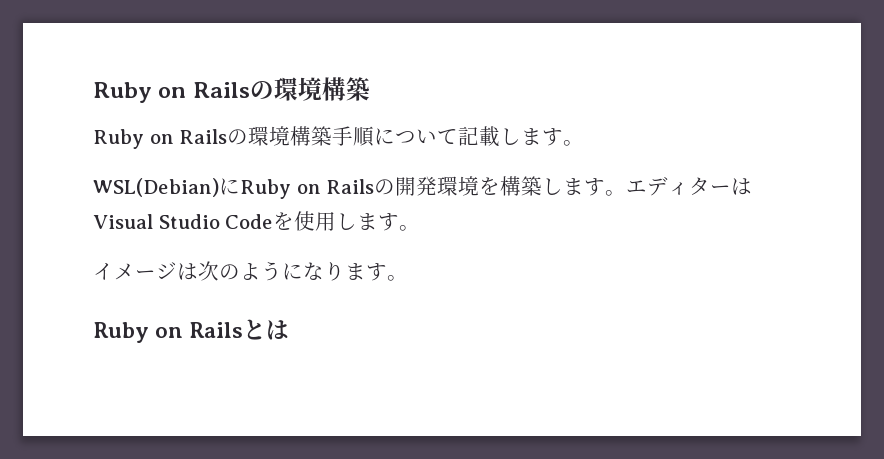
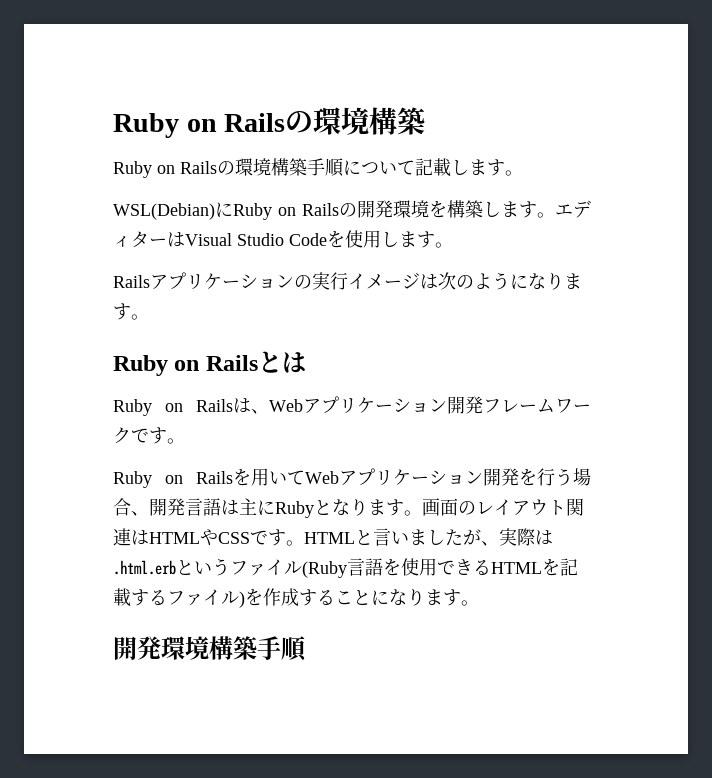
- イメージは次のようになります。
+ Railsアプリケーションの実行イメージは次のようになります。
+ Ruby on Railsは、Webアプリケーション開発フレームワークです。
+ Ruby on Railsを用いてWebアプリケーション開発を行う場合、開発言語は主にRubyとなります。画面のレイアウト関連はHTMLやCSSです。HTMLと言いましたが、実際は.html.erbというファイル(Ruby言語を使用できるHTMLを記載するファイル)を作成することになります。
+ 開発環境構築手順

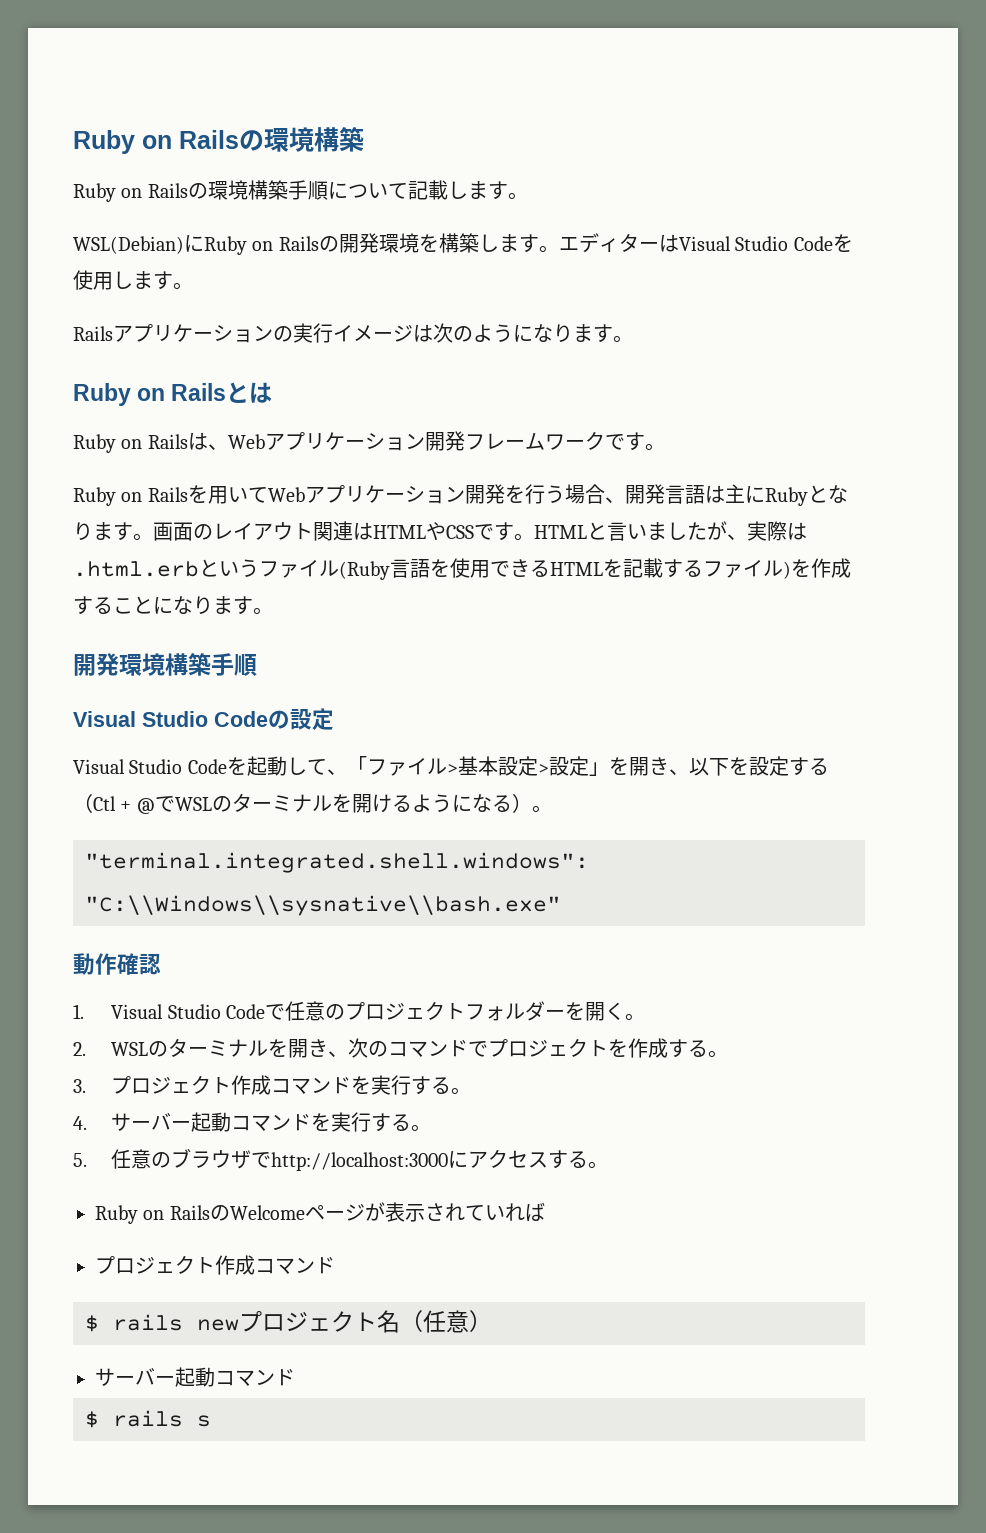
+ Visual Studio Codeの設定
+ Visual Studio Codeを起動して、「ファイル>基本設定>設定」を開き、以下を設定する（Ctl + @でWSLのターミナルを開けるようになる）。
+ "terminal.integrated.shell.windows": "C:\\Windows\\sysnative\\bash.exe"
+ 動作確認
+ 1. Visual Studio Codeで任意のプロジェクトフォルダーを開く。
+ 2. WSLのターミナルを開き、次のコマンドでプロジェクトを作成する。
+ 3.プロジェクト作成コマンドを実行する。
+ 4.サーバー起動コマンドを実行する。
+ 5.任意のブラウザでhttp://localhost:3000にアクセスする。
+ Ruby on RailsのWelcomeページが表示されていれば
+ プロジェクト作成コマンド
+ $ rails newプロジェクト名（任意）
+ サーバー起動コマンド
+ $ rails s

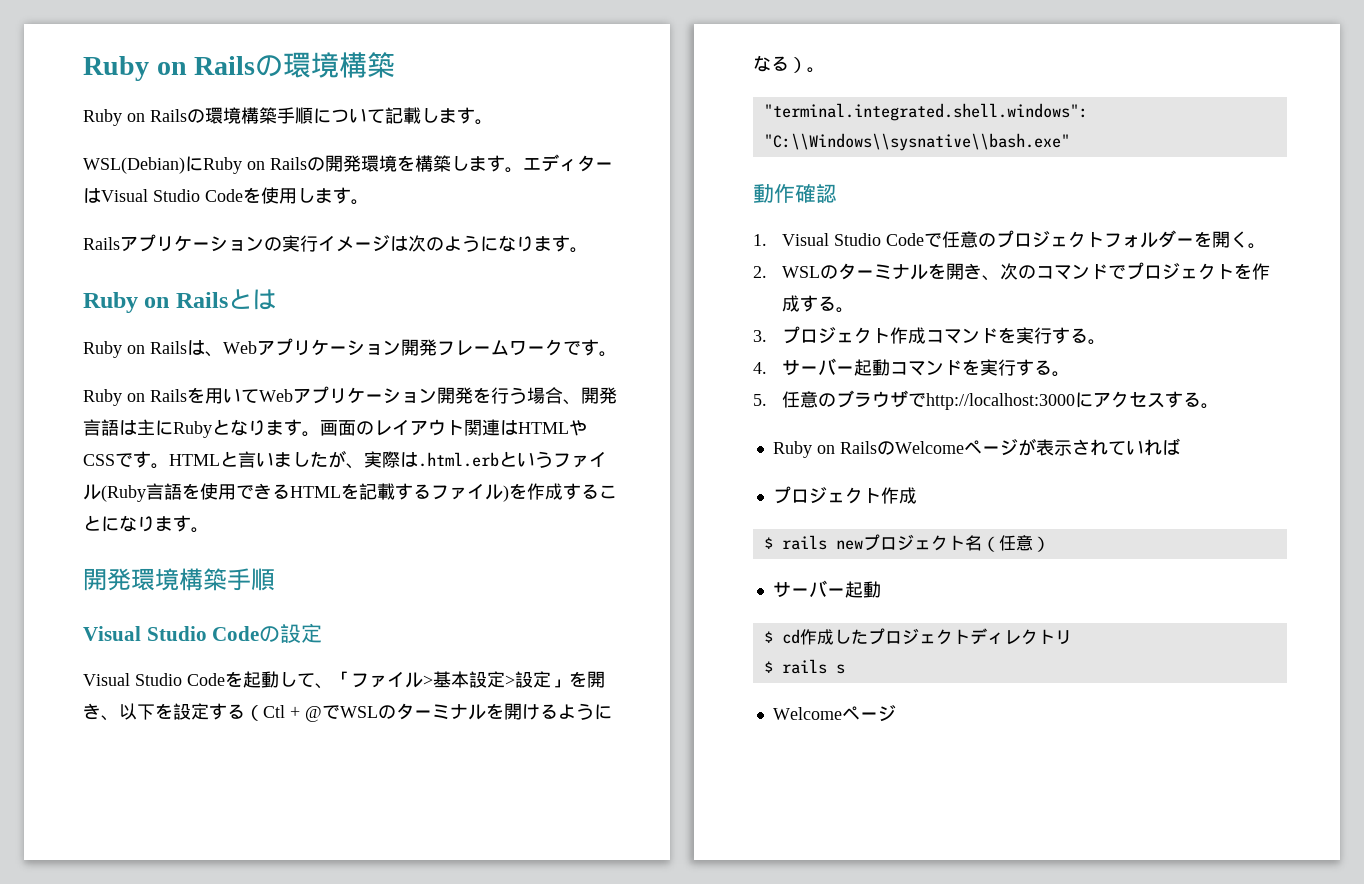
  Ruby on RailsのWelcomeページが表示されていれば
- プロジェクト作成コマンド
+ プロジェクト作成
  $ rails newプロジェクト名（任意）
- サーバー起動コマンド
+ サーバー起動
+ $ cd作成したプロジェクトディレクトリ
  $ rails s
+ Welcomeページ

